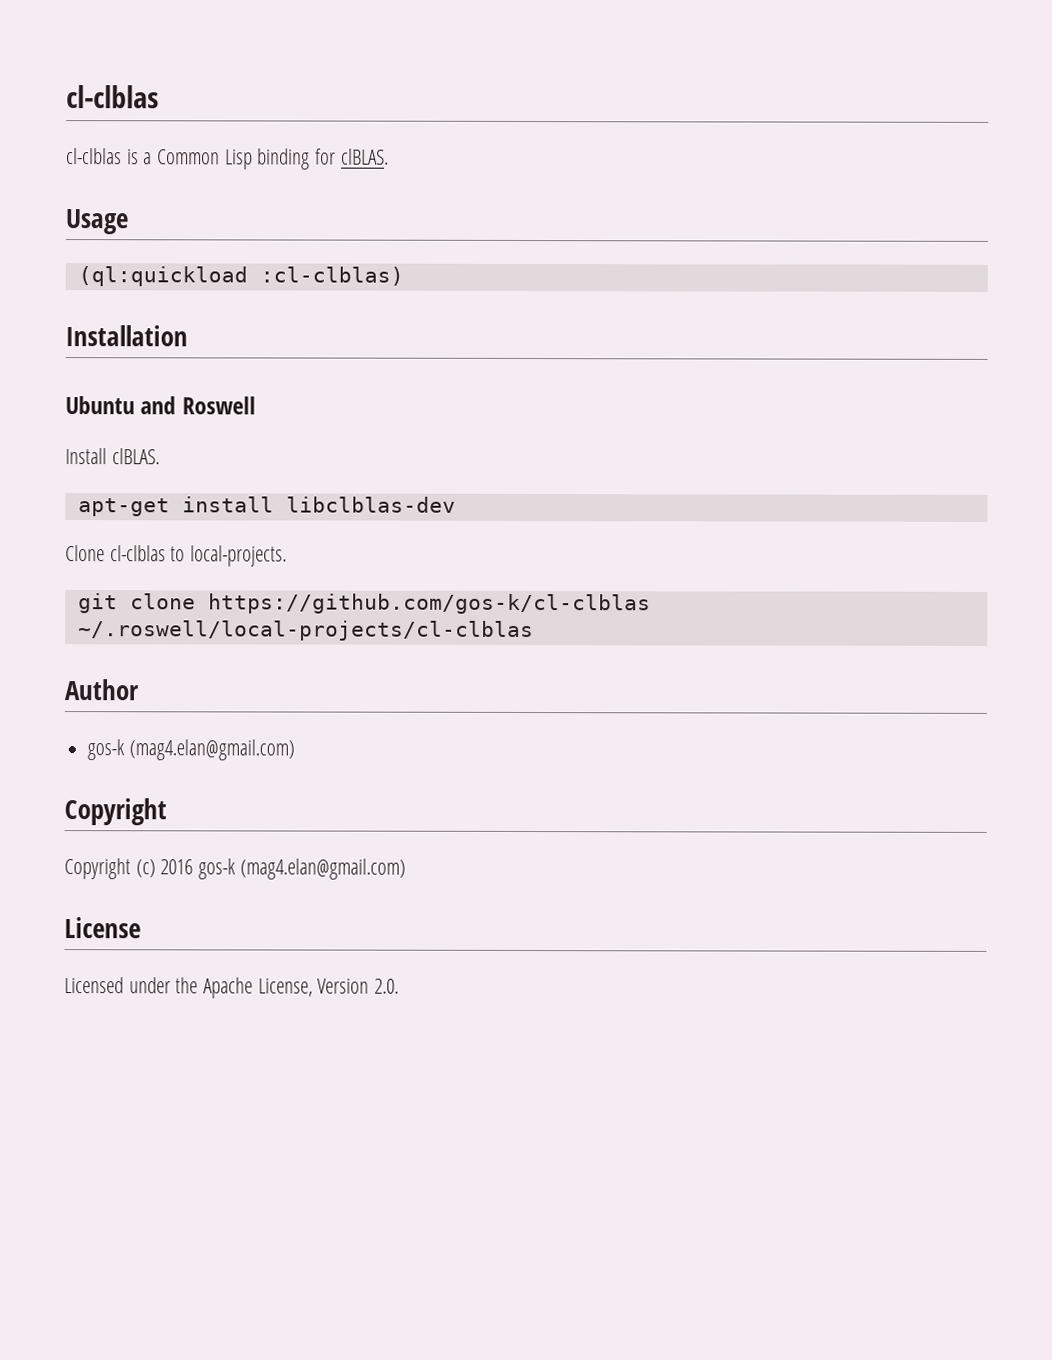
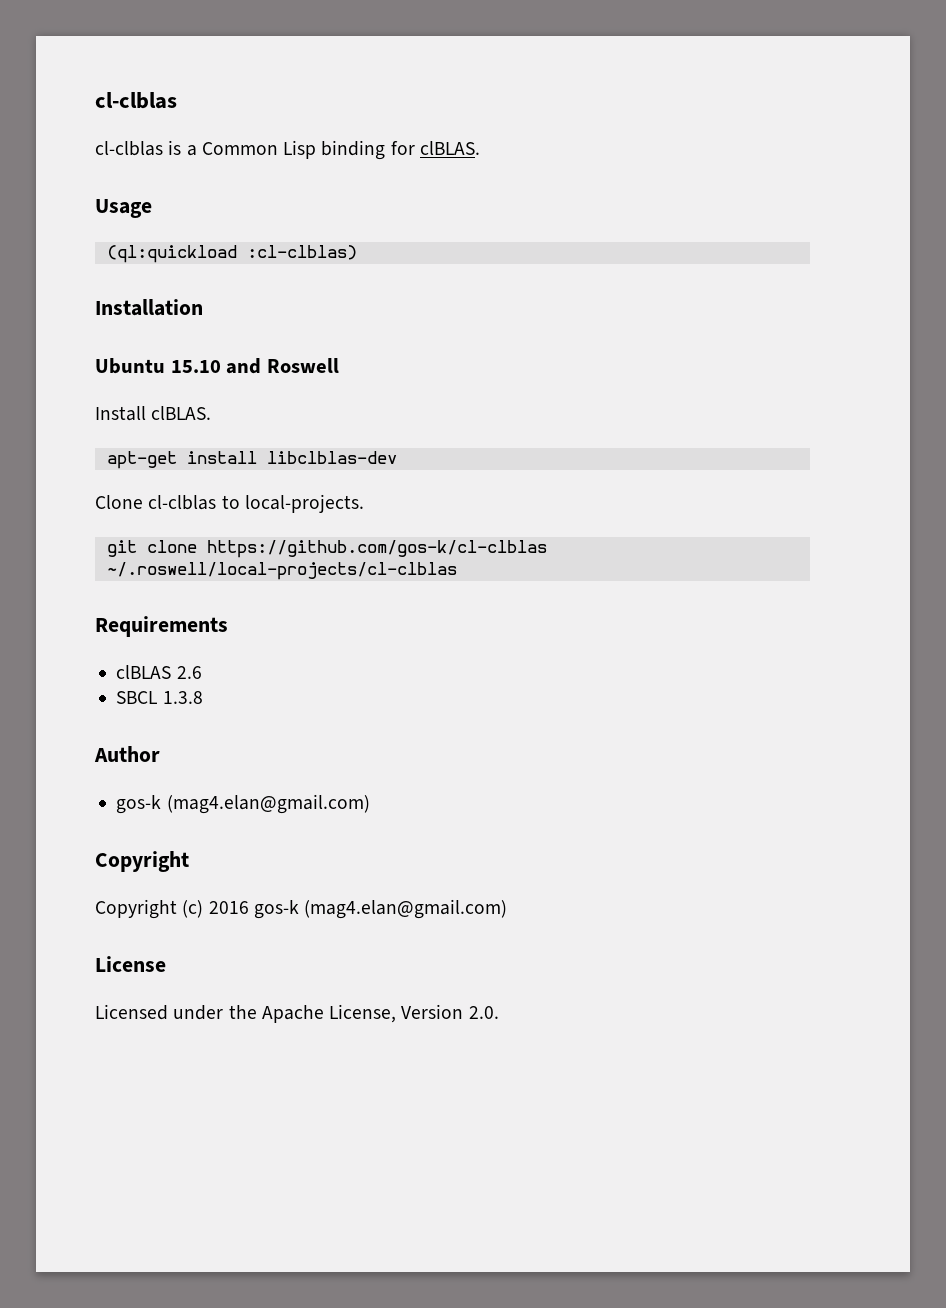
- Ubuntu and Roswell
+ Ubuntu 15.10 and Roswell
+ Requirements
+ clBLAS 2.6
+ SBCL 1.3.8

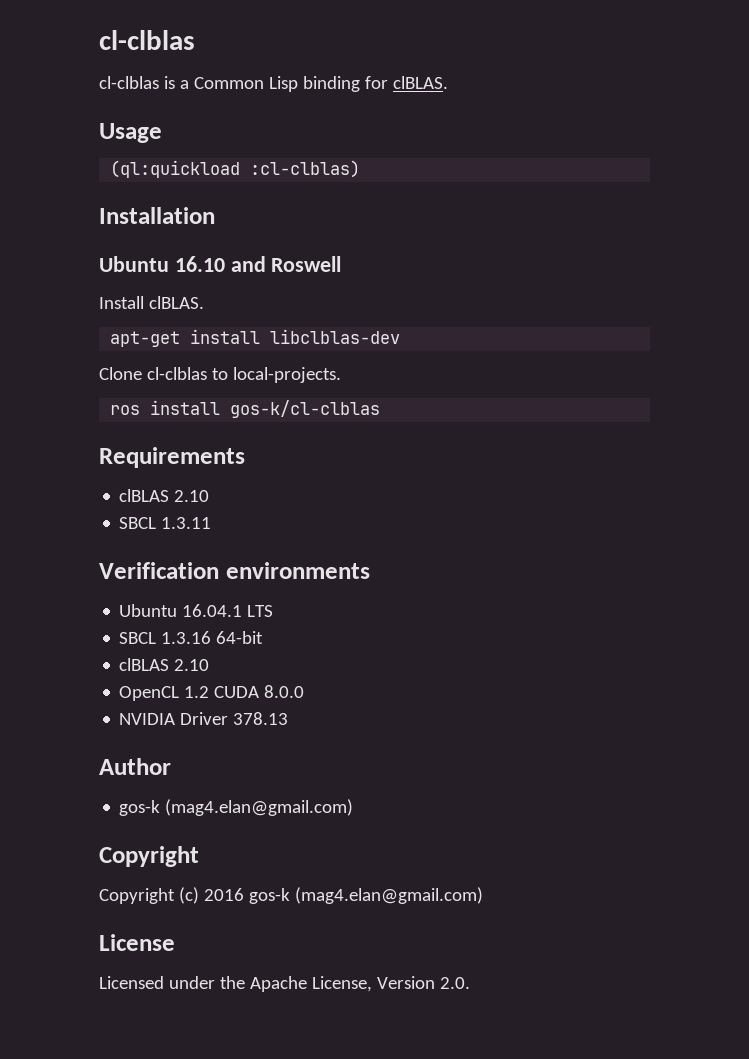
- Ubuntu 15.10 and Roswell
+ Ubuntu 16.10 and Roswell
- git clone https://github.com/gos-k/cl-clblas ~/.roswell/local-projects/cl-clblas
+ ros install gos-k/cl-clblas
  Requirements
- clBLAS 2.6
- SBCL 1.3.8
+ clBLAS 2.10
+ SBCL 1.3.11
+ Verification environments
+ Ubuntu 16.04.1 LTS
+ SBCL 1.3.16 64-bit
+ clBLAS 2.10
+ OpenCL 1.2 CUDA 8.0.0
+ NVIDIA Driver 378.13

